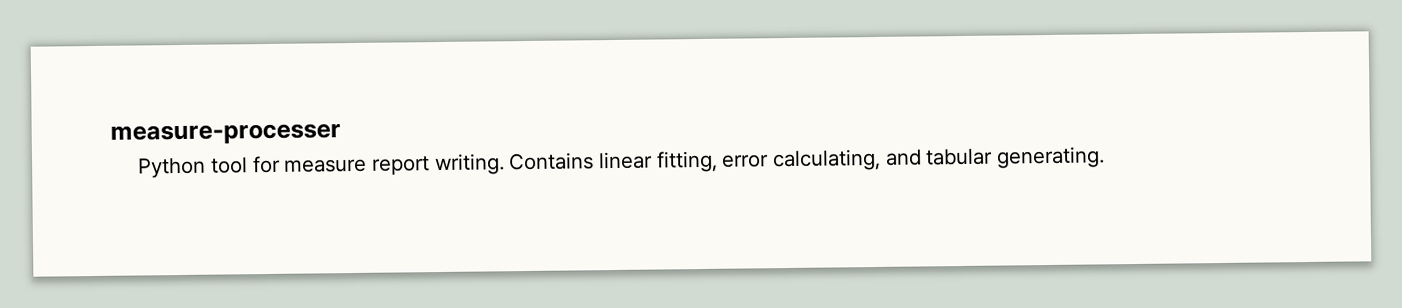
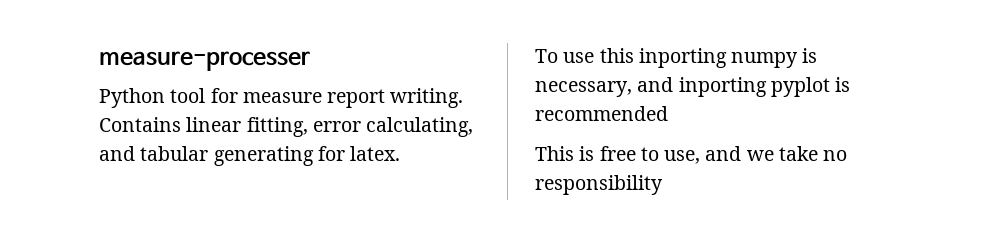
- Contains linear fitting, error calculating, and tabular generating.
+ Contains linear fitting, error calculating, and tabular generating for latex.
+ To use this inporting numpy is necessary, and inporting pyplot is recommended
+ This is free to use, and we take no responsibility

